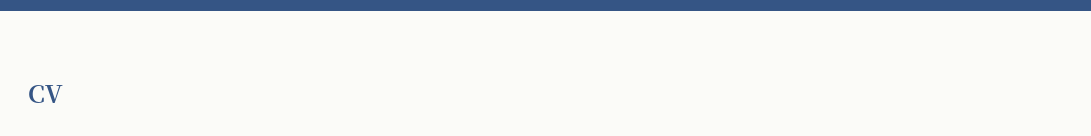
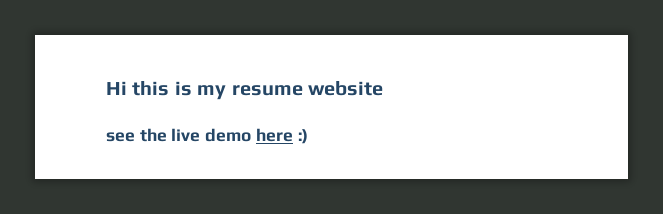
- CV
+ Hi this is my resume website
+ see the live demo here :)

